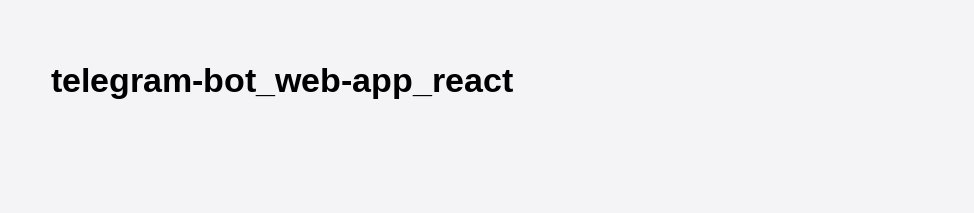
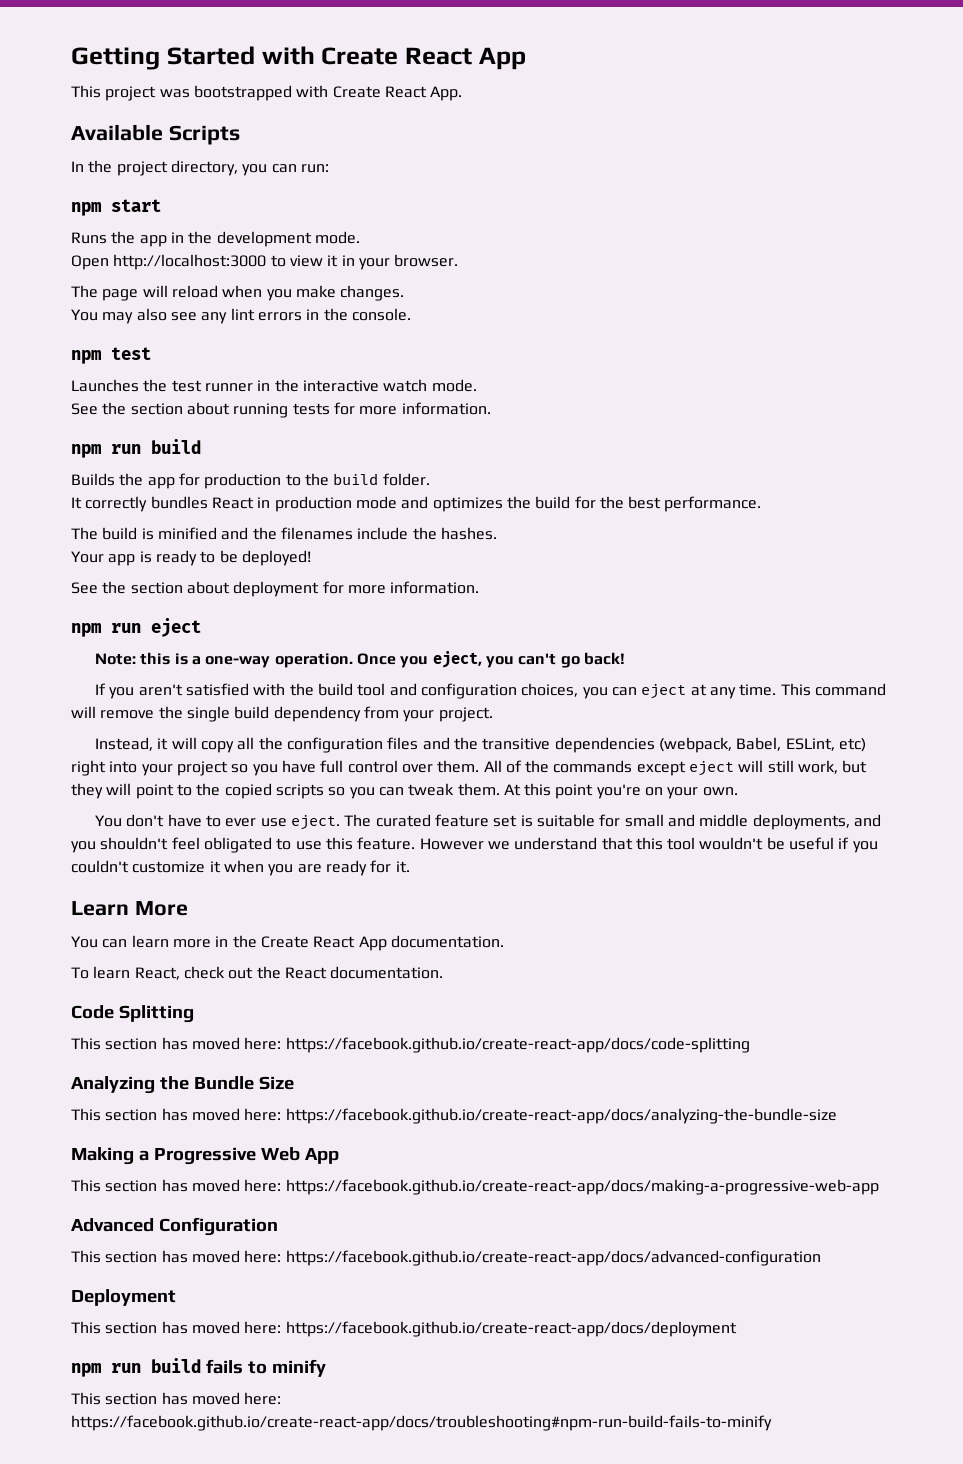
- telegram-bot_web-app_react
+ Getting Started with Create React App
+ This project was bootstrapped with Create React App.
+ Available Scripts
+ In the project directory, you can run:
+ npm start
+ Runs the app in the development mode.
+ Open http://localhost:3000 to view it in your browser.
+ The page will reload when you make changes.
+ You may also see any lint errors in the console.
+ npm test
+ Launches the test runner in the interactive watch mode.
+ See the section about running tests for more information.
+ npm run build
+ Builds the app for production to the build folder.
+ It correctly bundles React in production mode and optimizes the build for the best performance.
+ The build is minified and the filenames include the hashes.
+ Your app is ready to be deployed!
+ See the section about deployment for more information.
+ npm run eject
+ Note: this is a one-way operation. Once you eject, you can't go back!
+ If you aren't satisfied with the build tool and configuration choices, you can eject at any time. This command will remove the single build dependency from your project.
+ Instead, it will copy all the configuration files and the transitive dependencies (webpack, Babel, ESLint, etc) right into your project so you have full control over them. All of the commands except eject will still work, but they will point to the copied scripts so you can tweak them. At this point you're on your own.
+ You don't have to ever use eject. The curated feature set is suitable for small and middle deployments, and you shouldn't feel obligated to use this feature. However we understand that this tool wouldn't be useful if you couldn't customize it when you are ready for it.
+ Learn More
+ You can learn more in the Create React App documentation.
+ To learn React, check out the React documentation.
+ Code Splitting
+ This section has moved here: https://facebook.github.io/create-react-app/docs/code-splitting
+ Analyzing the Bundle Size
+ This section has moved here: https://facebook.github.io/create-react-app/docs/analyzing-the-bundle-size
+ Making a Progressive Web App
+ This section has moved here: https://facebook.github.io/create-react-app/docs/making-a-progressive-web-app
+ Advanced Configuration
+ This section has moved here: https://facebook.github.io/create-react-app/docs/advanced-configuration
+ Deployment
+ This section has moved here: https://facebook.github.io/create-react-app/docs/deployment
+ npm run build fails to minify
+ This section has moved here: https://facebook.github.io/create-react-app/docs/troubleshooting#npm-run-build-fails-to-minify

